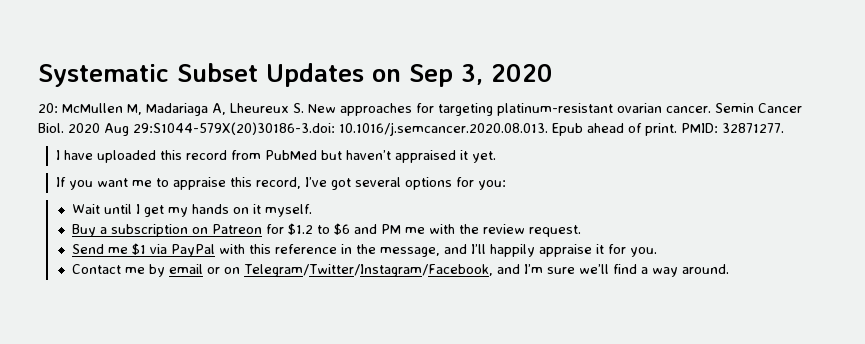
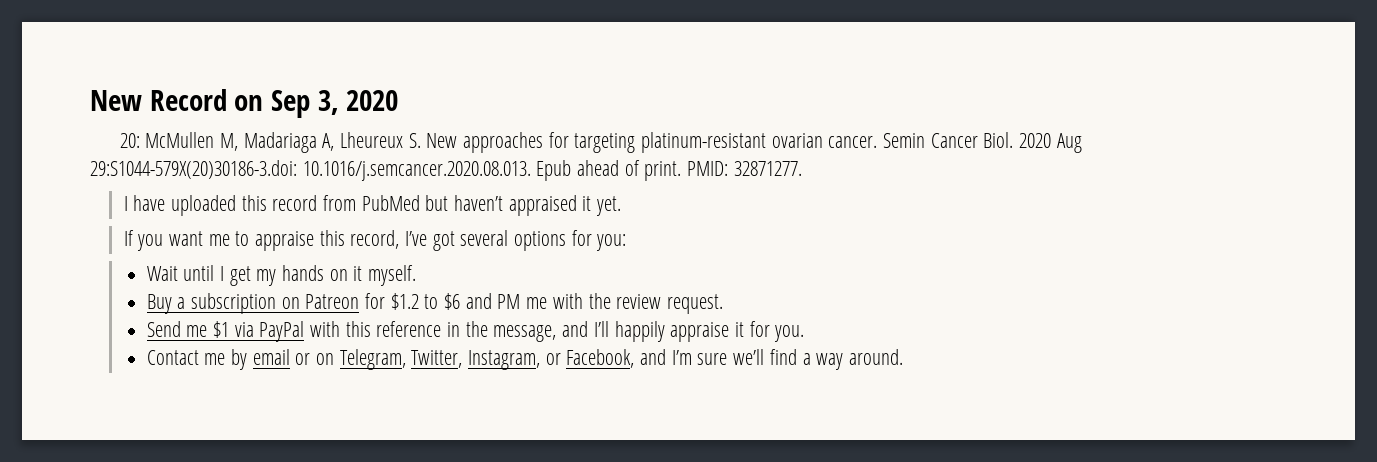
- Systematic Subset Updates on Sep 3, 2020
+ New Record on Sep 3, 2020
- Contact me by email or on Telegram/Twitter/Instagram/Facebook, and I’m sure we’ll find a way around.
+ Contact me by email or on Telegram, Twitter, Instagram, or Facebook, and I’m sure we’ll find a way around.

